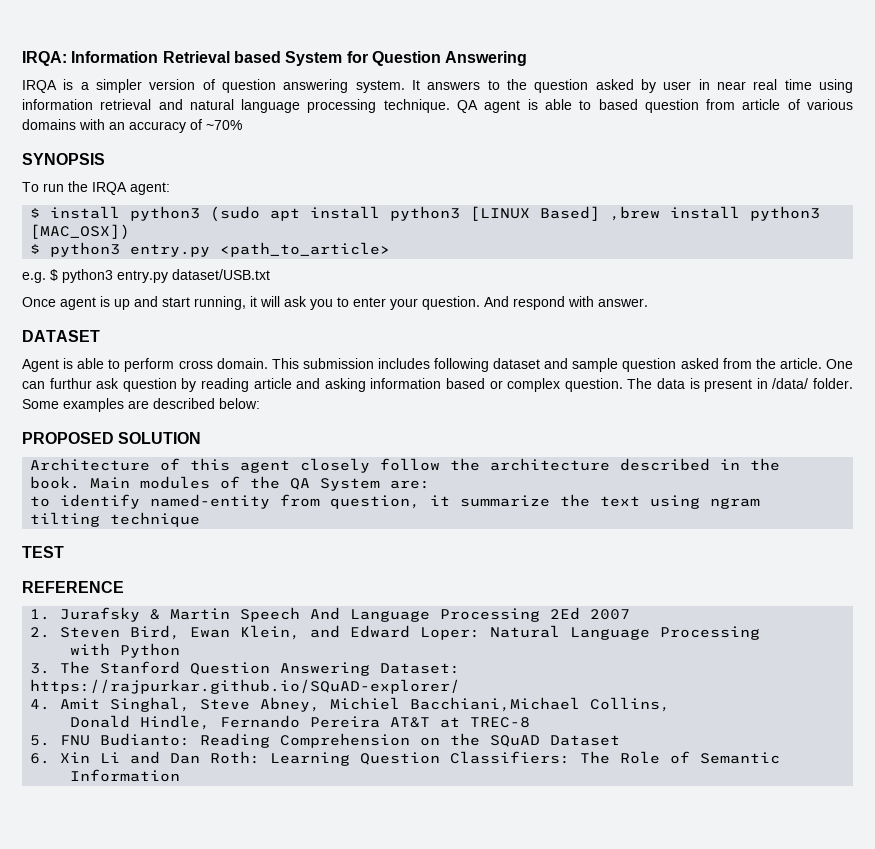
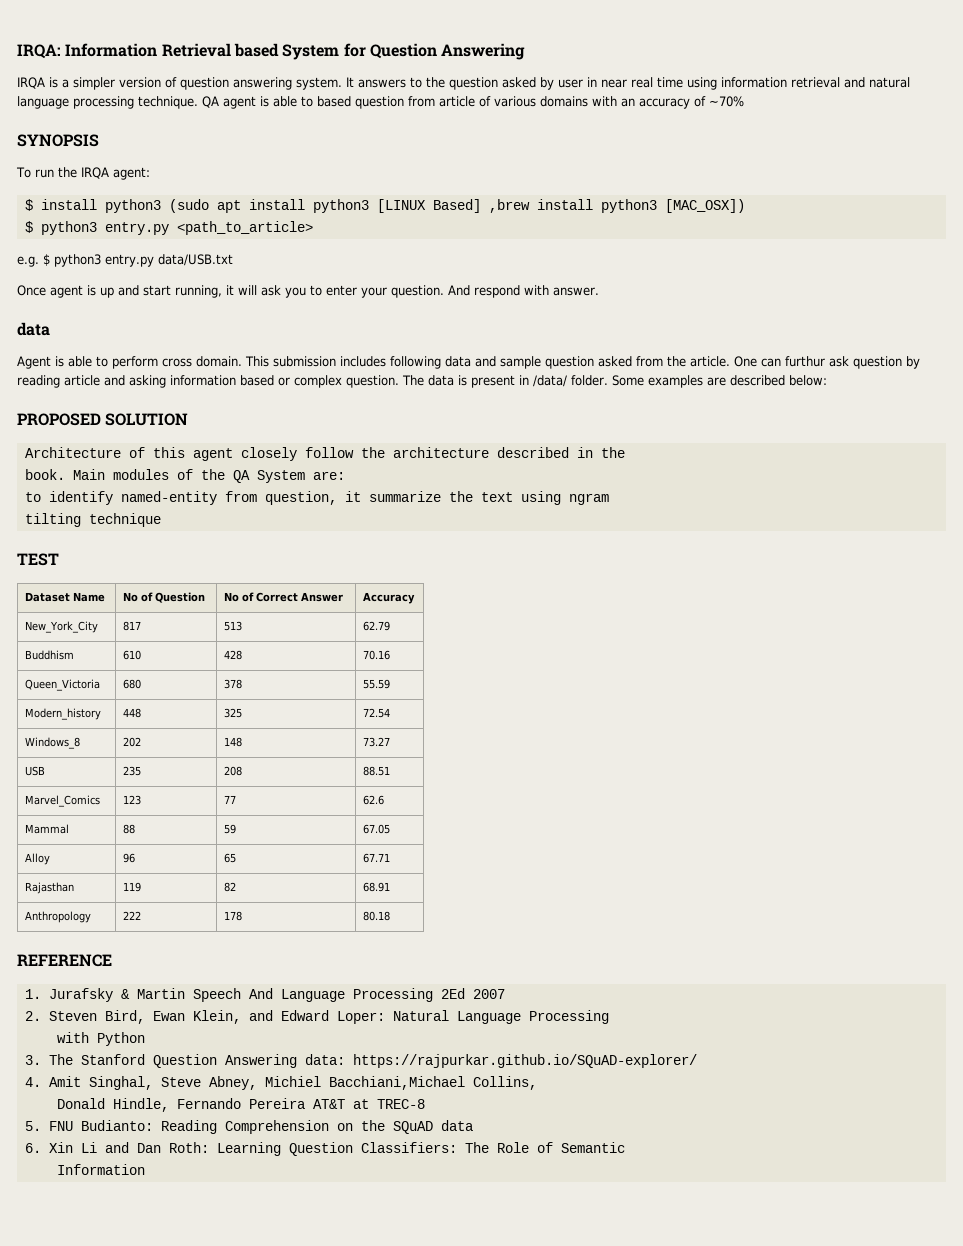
- e.g. $ python3 entry.py dataset/USB.txt
+ e.g. $ python3 entry.py data/USB.txt
  And respond with answer.
- DATASET
+ data
- This submission includes following dataset and sample question asked from the article.
+ This submission includes following data and sample question asked from the article.
+ Dataset Name | No of Question | No of Correct Answer | Accuracy
+ New_York_City | 817 | 513 | 62.79
+ Buddhism | 610 | 428 | 70.16
+ Queen_Victoria | 680 | 378 | 55.59
+ Modern_history | 448 | 325 | 72.54
+ Windows_8 | 202 | 148 | 73.27
+ USB | 235 | 208 | 88.51
+ Marvel_Comics | 123 | 77 | 62.6
+ Mammal | 88 | 59 | 67.05
+ Alloy | 96 | 65 | 67.71
+ Rajasthan | 119 | 82 | 68.91
+ Anthropology | 222 | 178 | 80.18
- 3. The Stanford Question Answering Dataset: https://rajpurkar.github.io/SQuAD-explorer/
+ 3. The Stanford Question Answering data: https://rajpurkar.github.io/SQuAD-explorer/
- 5. FNU Budianto: Reading Comprehension on the SQuAD Dataset
+ 5. FNU Budianto: Reading Comprehension on the SQuAD data

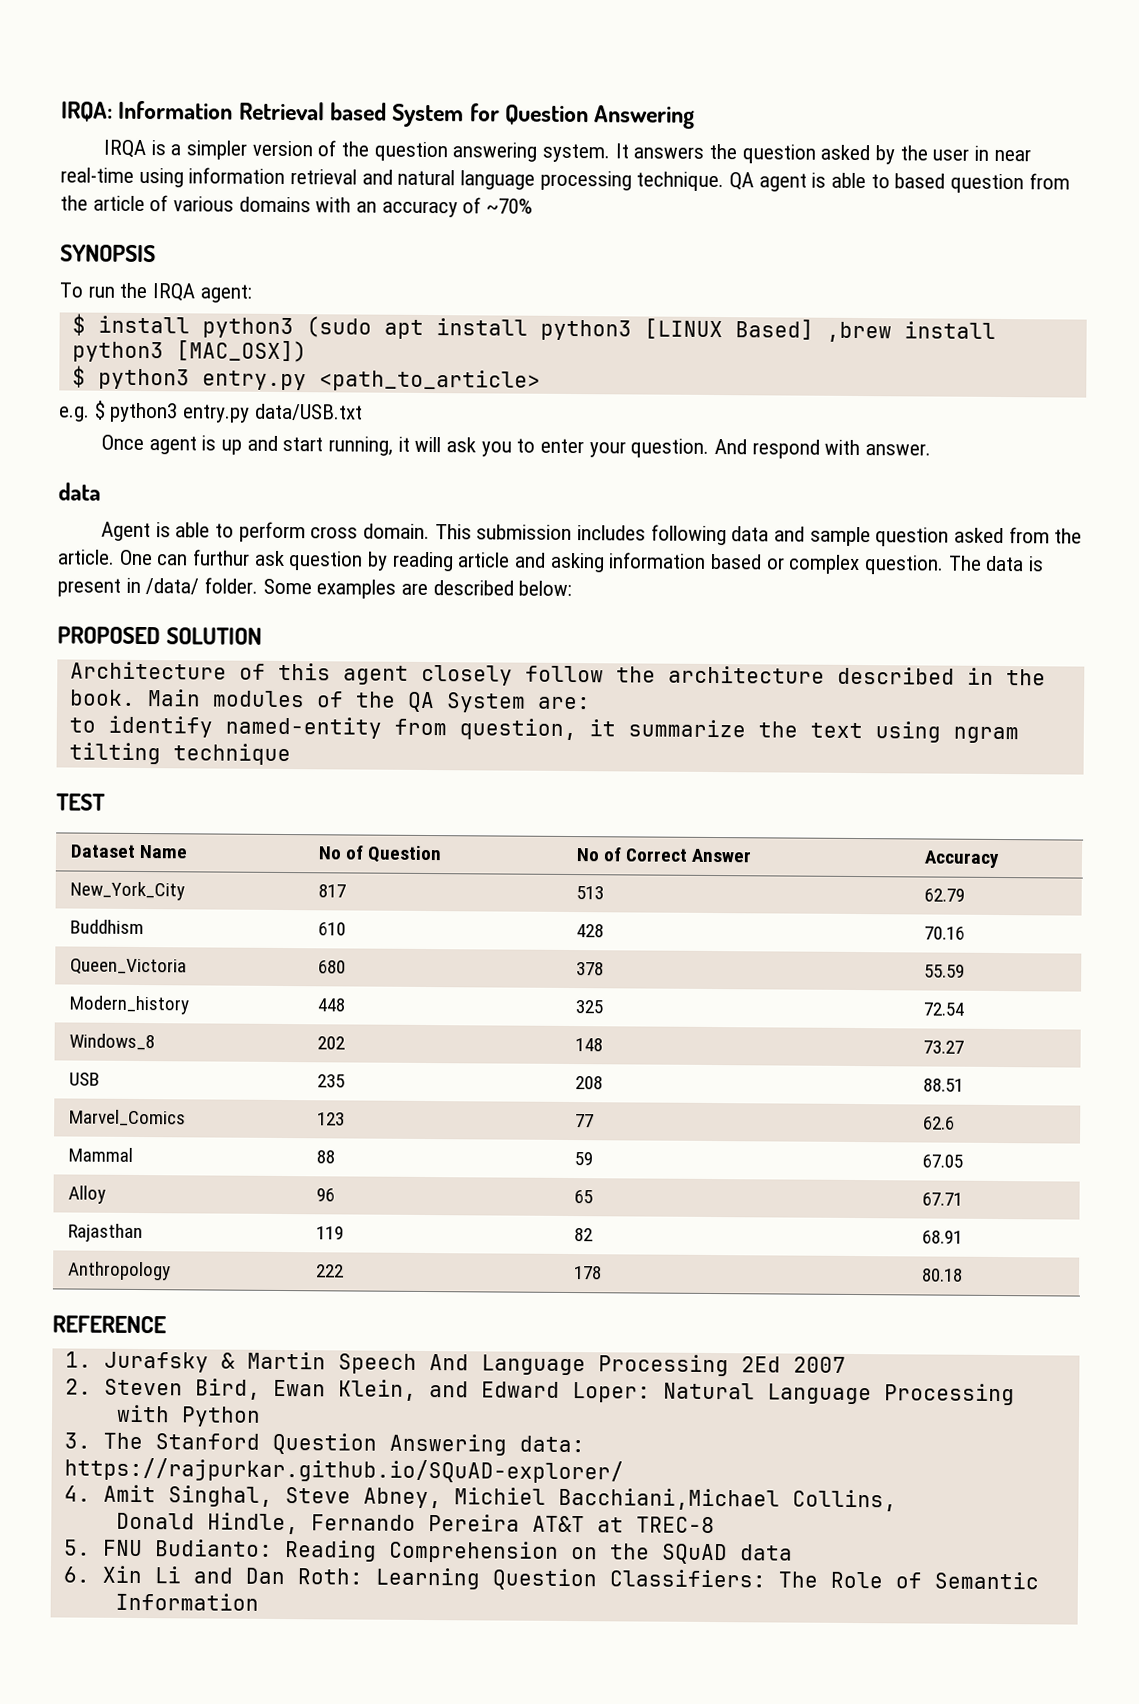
- IRQA is a simpler version of question answering system.
+ IRQA is a simpler version of the question answering system.
- It answers to the question asked by user in near real time using information retrieval and natural language processing technique.
+ It answers the question asked by the user in near real-time using information retrieval and natural language processing technique.
- QA agent is able to based question from article of various domains with an accuracy of ~70%
+ QA agent is able to based question from the article of various domains with an accuracy of ~70%

